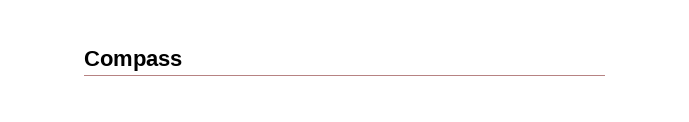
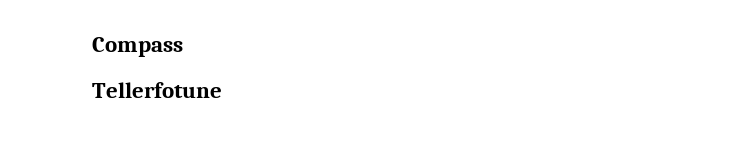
+ Tellerfotune

